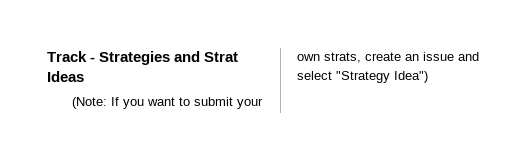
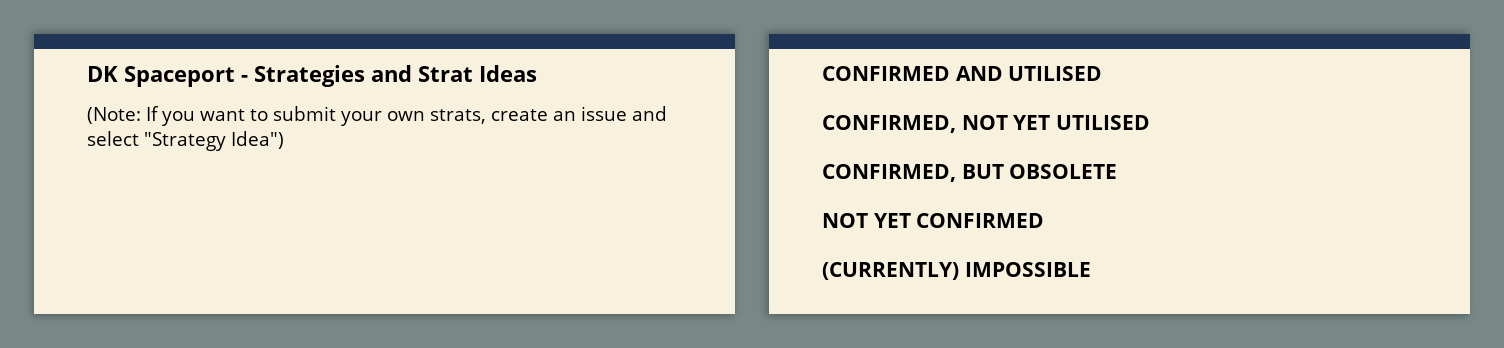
- Track - Strategies and Strat Ideas
+ DK Spaceport - Strategies and Strat Ideas
+ CONFIRMED AND UTILISED
+ CONFIRMED, NOT YET UTILISED
+ CONFIRMED, BUT OBSOLETE
+ NOT YET CONFIRMED
+ (CURRENTLY) IMPOSSIBLE

